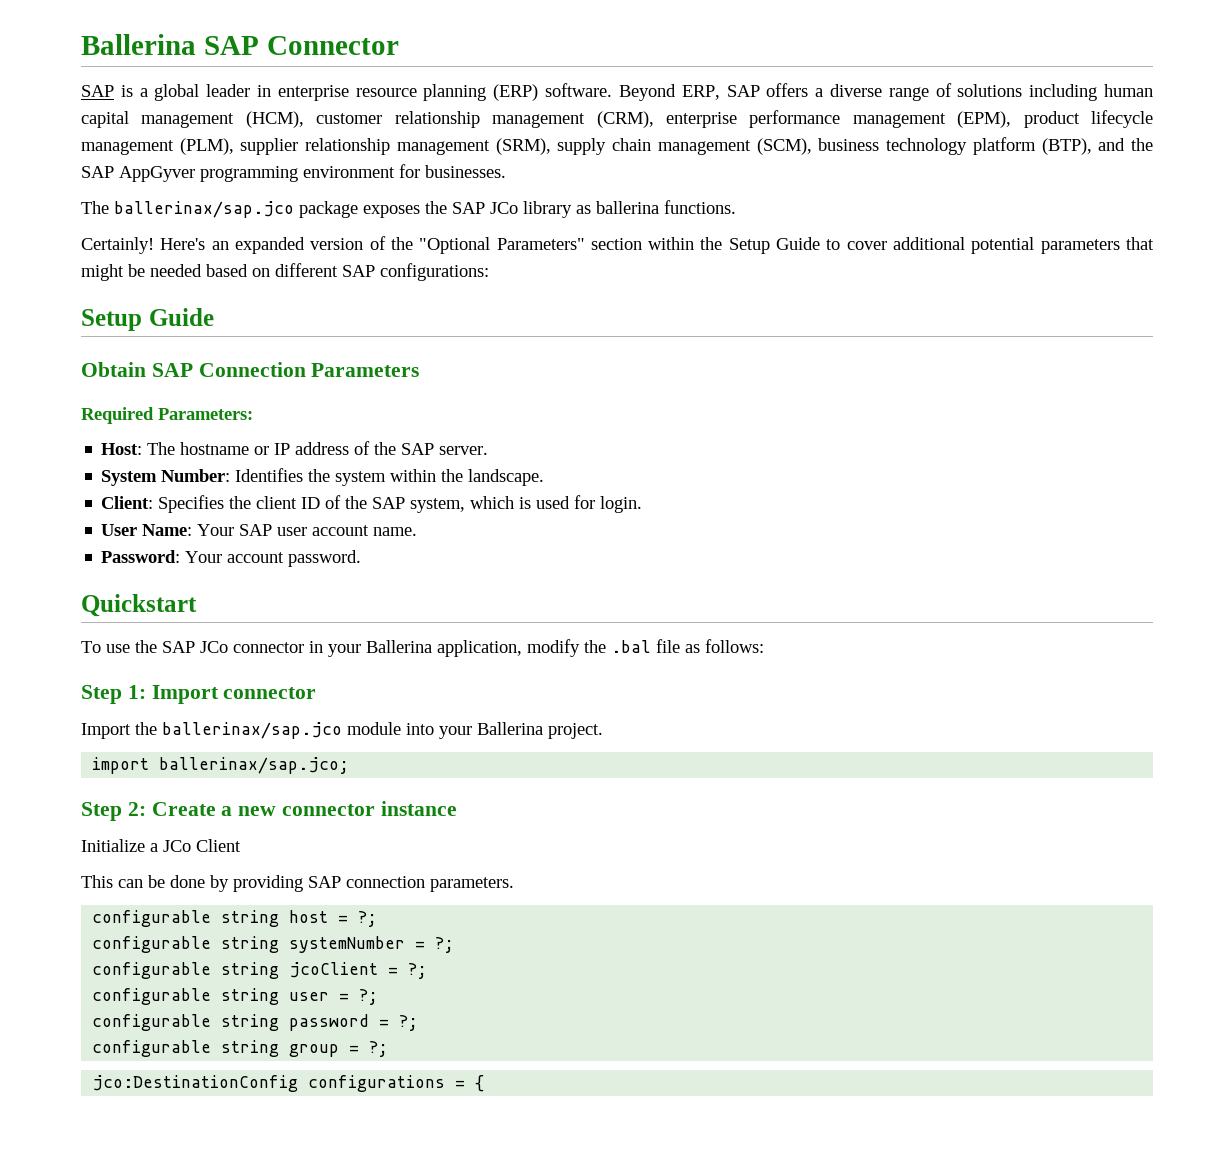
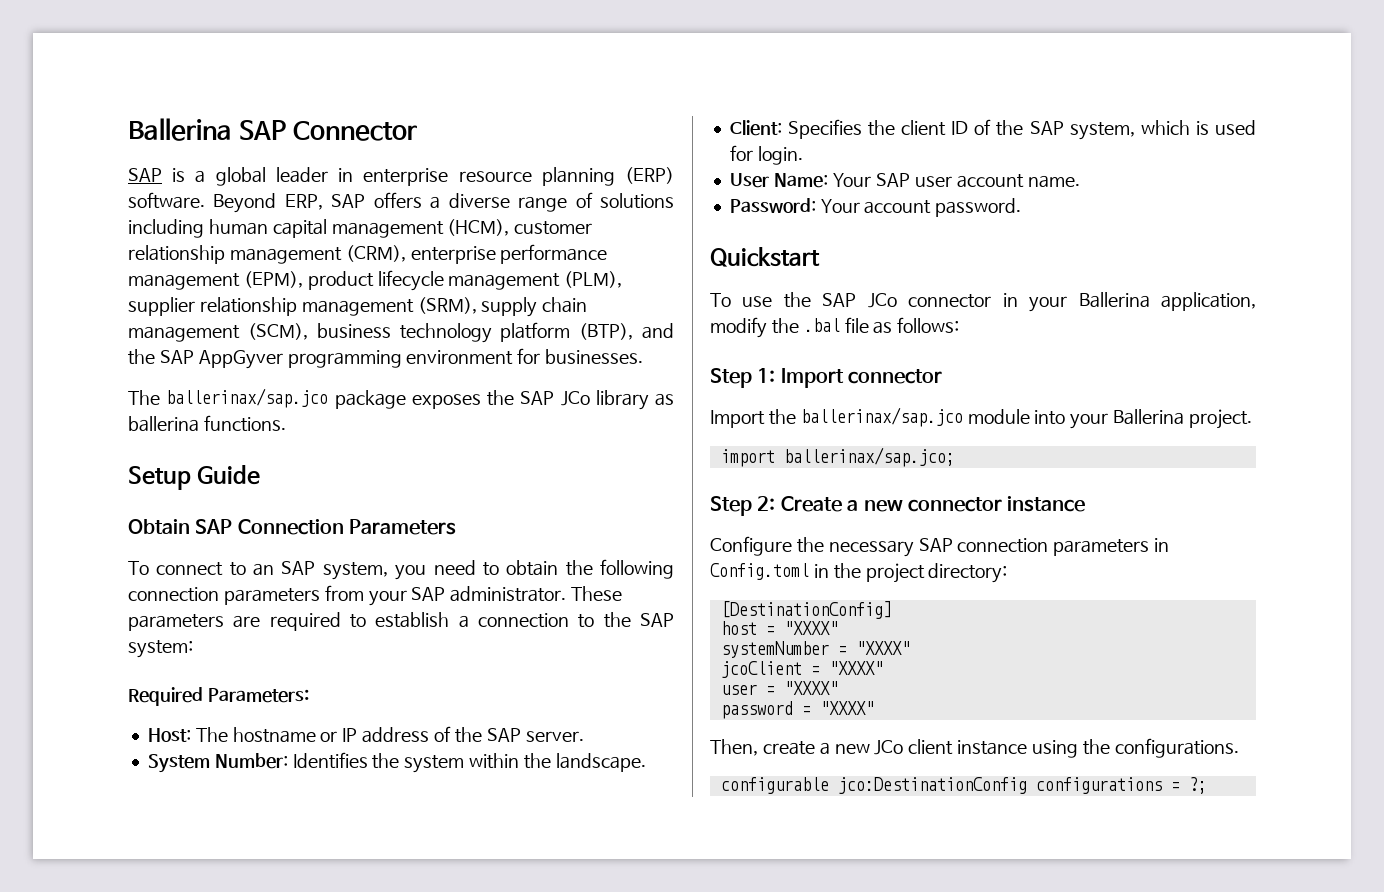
- Certainly! Here's an expanded version of the "Optional Parameters" section within the Setup Guide to cover additional potential parameters that might be needed based on different SAP configurations:
+ To connect to an SAP system, you need to obtain the following connection parameters from your SAP administrator. These parameters are required to establish a connection to the SAP system:
- Initialize a JCo Client
- This can be done by providing SAP connection parameters.
- configurable string host = ?;
- configurable string systemNumber = ?;
- configurable string jcoClient = ?;
- configurable string user = ?;
- configurable string password = ?;
- configurable string group = ?;
- jco:DestinationConfig configurations = {
+ Configure the necessary SAP connection parameters in Config.toml in the project directory:
+ [DestinationConfig]
+ host = "XXXX"
+ systemNumber = "XXXX"
+ jcoClient = "XXXX"
+ user = "XXXX"
+ password = "XXXX"
+ Then, create a new JCo client instance using the configurations.
+ configurable jco:DestinationConfig configurations = ?;

